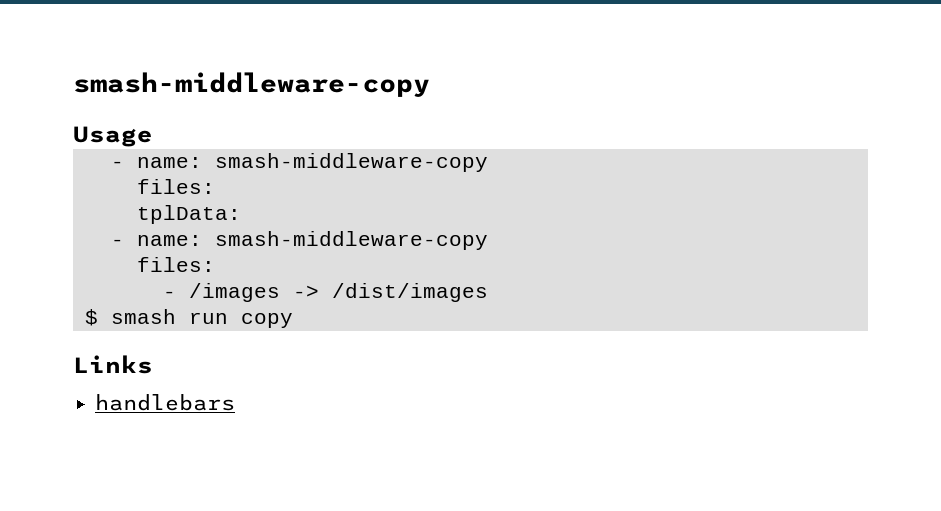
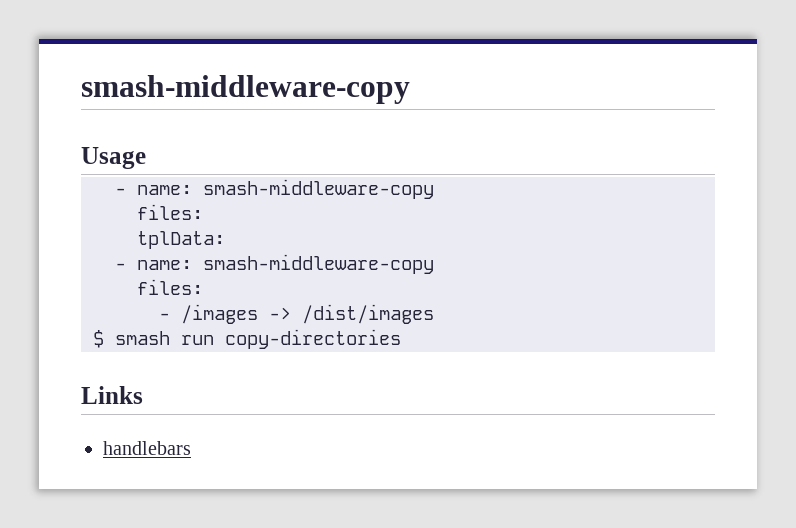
- $ smash run copy
+ $ smash run copy-directories

